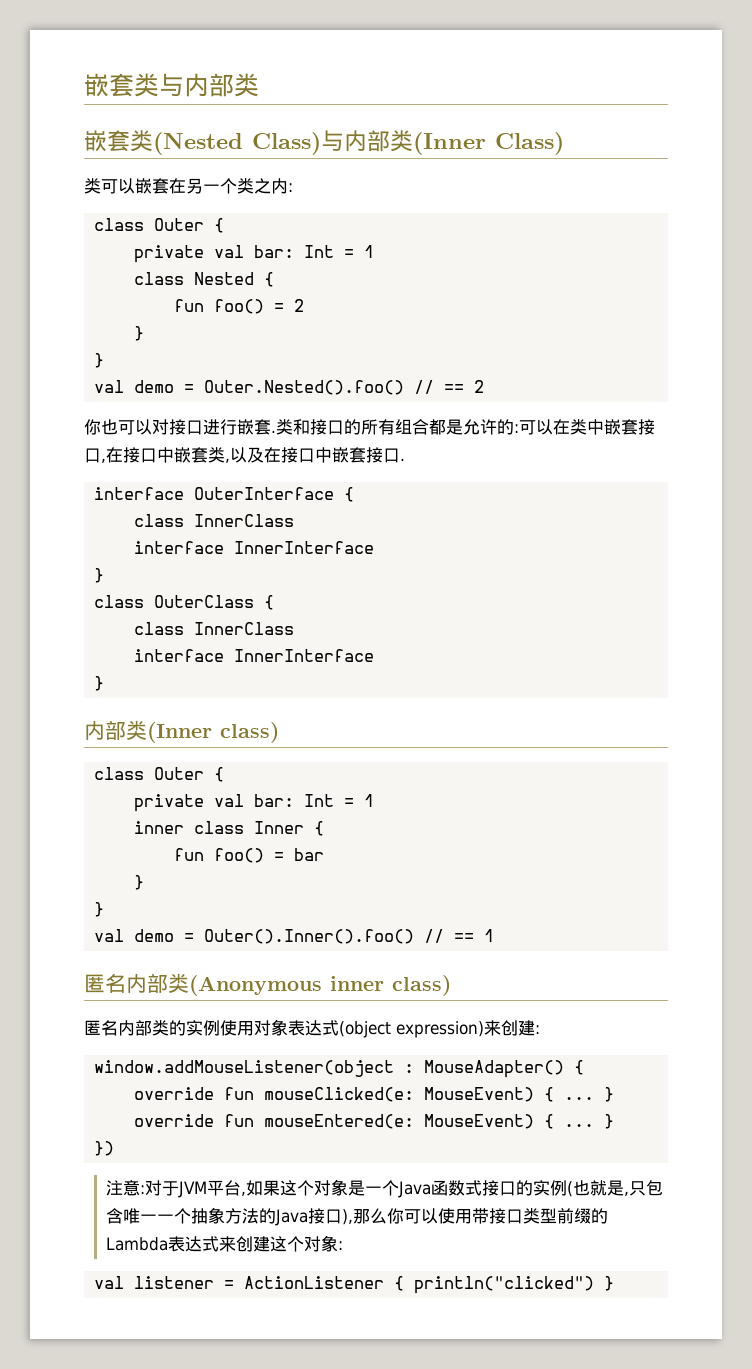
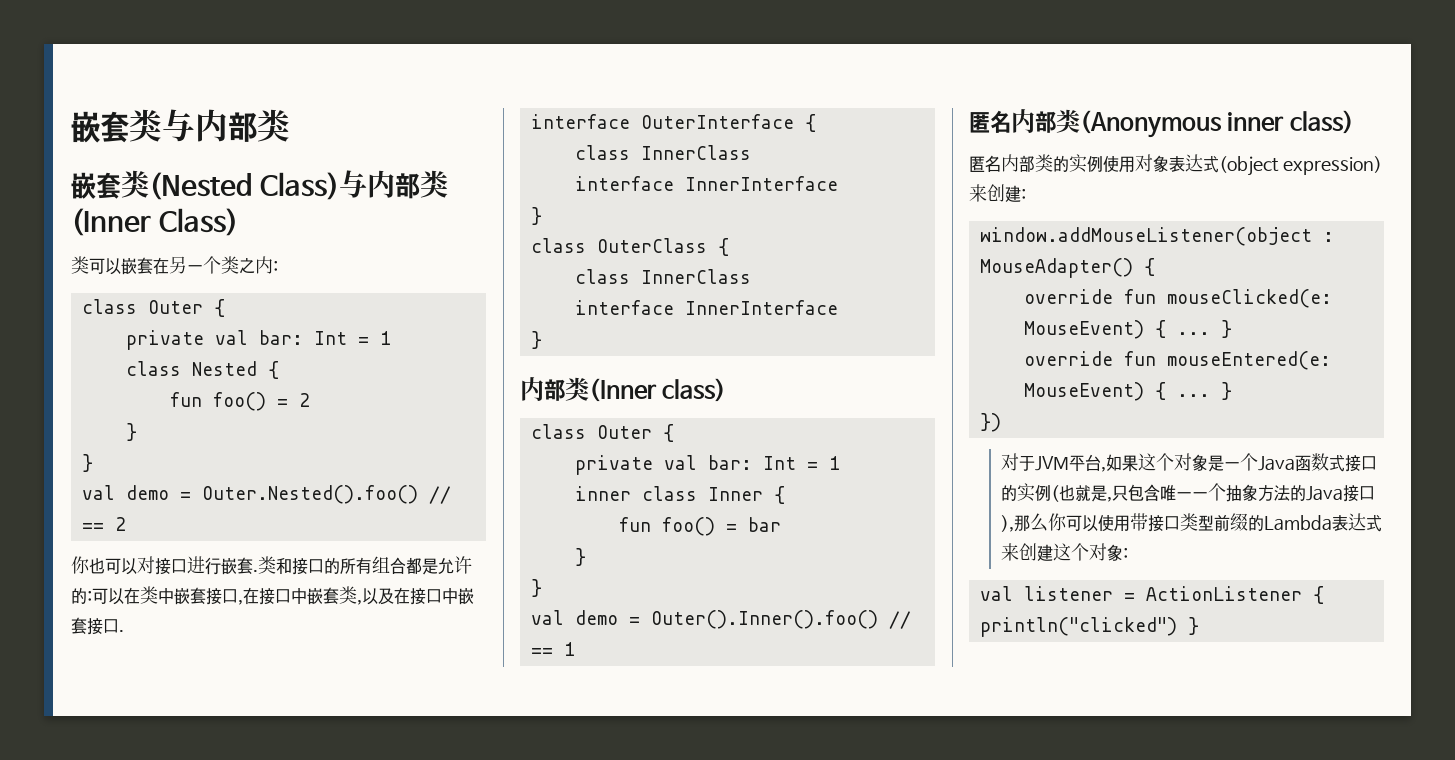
- 注意:对于JVM平台,如果这个对象是一个Java函数式接口的实例(也就是,只包含唯一一个抽象方法的Java接口),那么你可以使用带接口类型前缀的Lambda表达式来创建这个对象:
+ 对于JVM平台,如果这个对象是一个Java函数式接口的实例(也就是,只包含唯一一个抽象方法的Java接口),那么你可以使用带接口类型前缀的Lambda表达式来创建这个对象:

